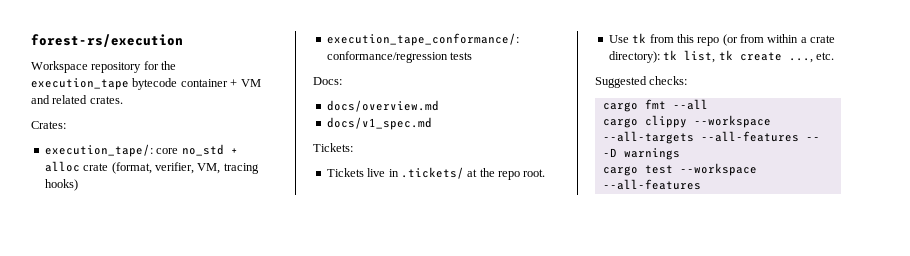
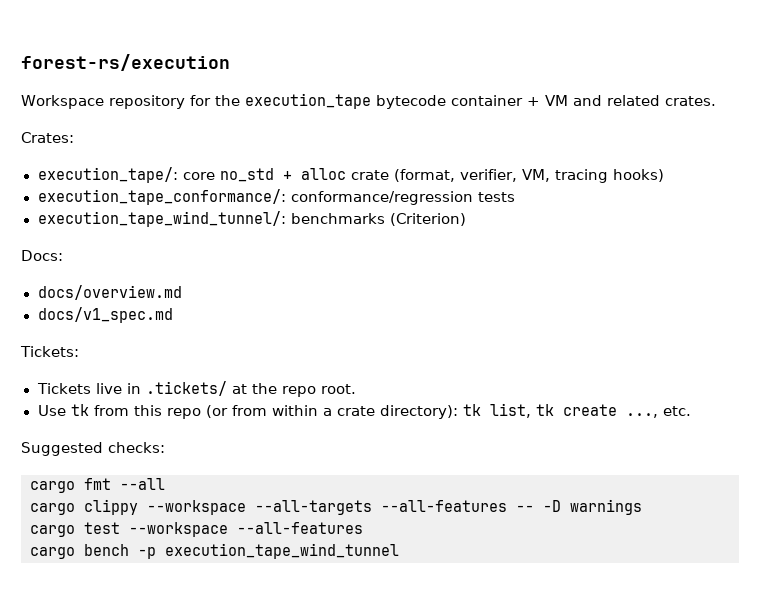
+ execution_tape_wind_tunnel/: benchmarks (Criterion)
+ cargo bench -p execution_tape_wind_tunnel

